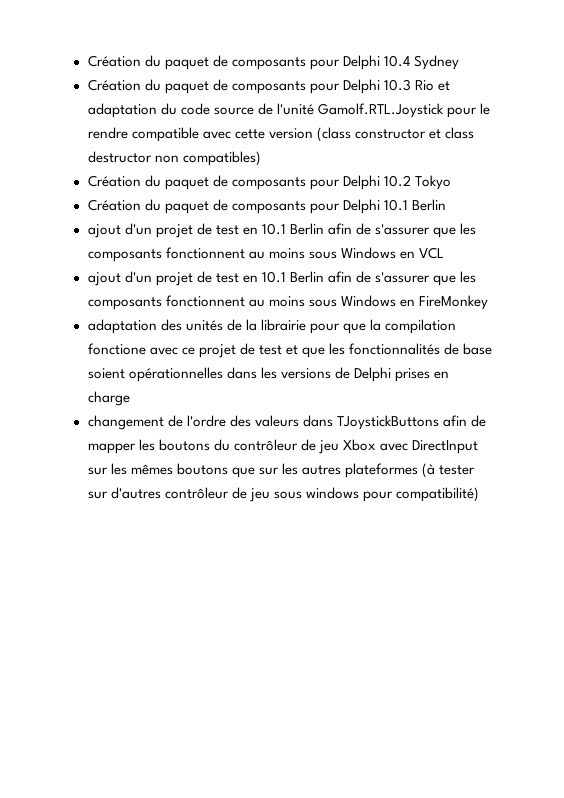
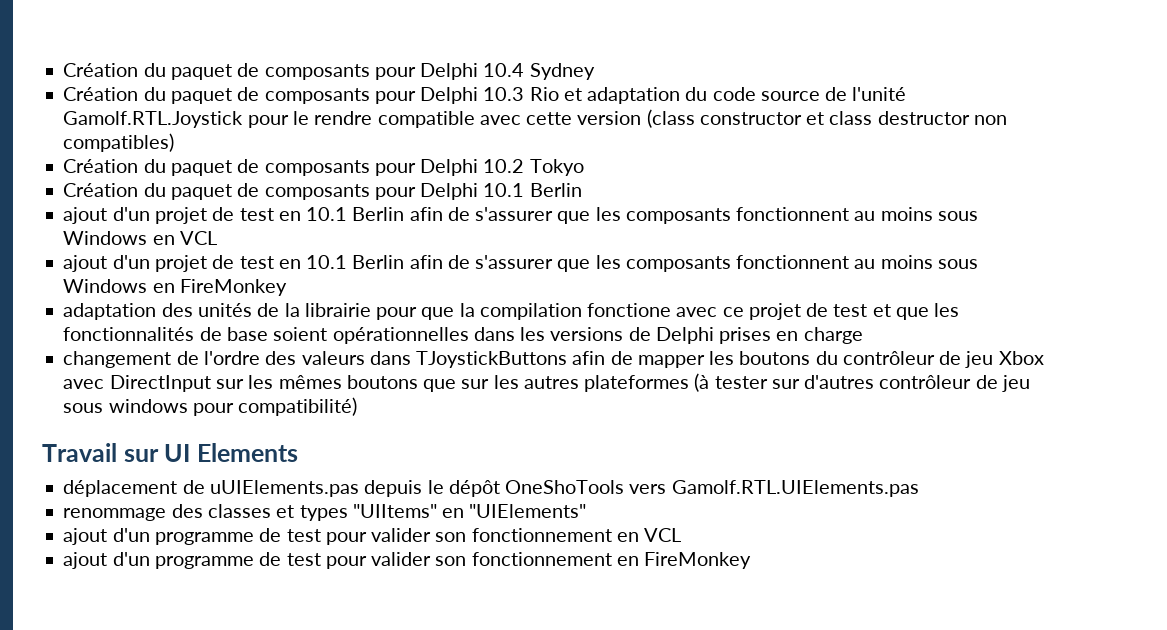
+ Travail sur UI Elements
+ déplacement de uUIElements.pas depuis le dépôt OneShoTools vers Gamolf.RTL.UIElements.pas
+ renommage des classes et types "UIItems" en "UIElements"
+ ajout d'un programme de test pour valider son fonctionnement en VCL
+ ajout d'un programme de test pour valider son fonctionnement en FireMonkey

